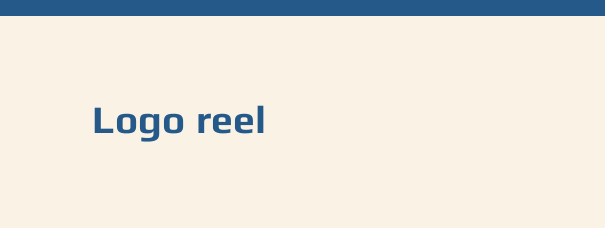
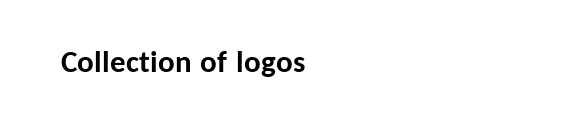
- Logo reel
+ Collection of logos

